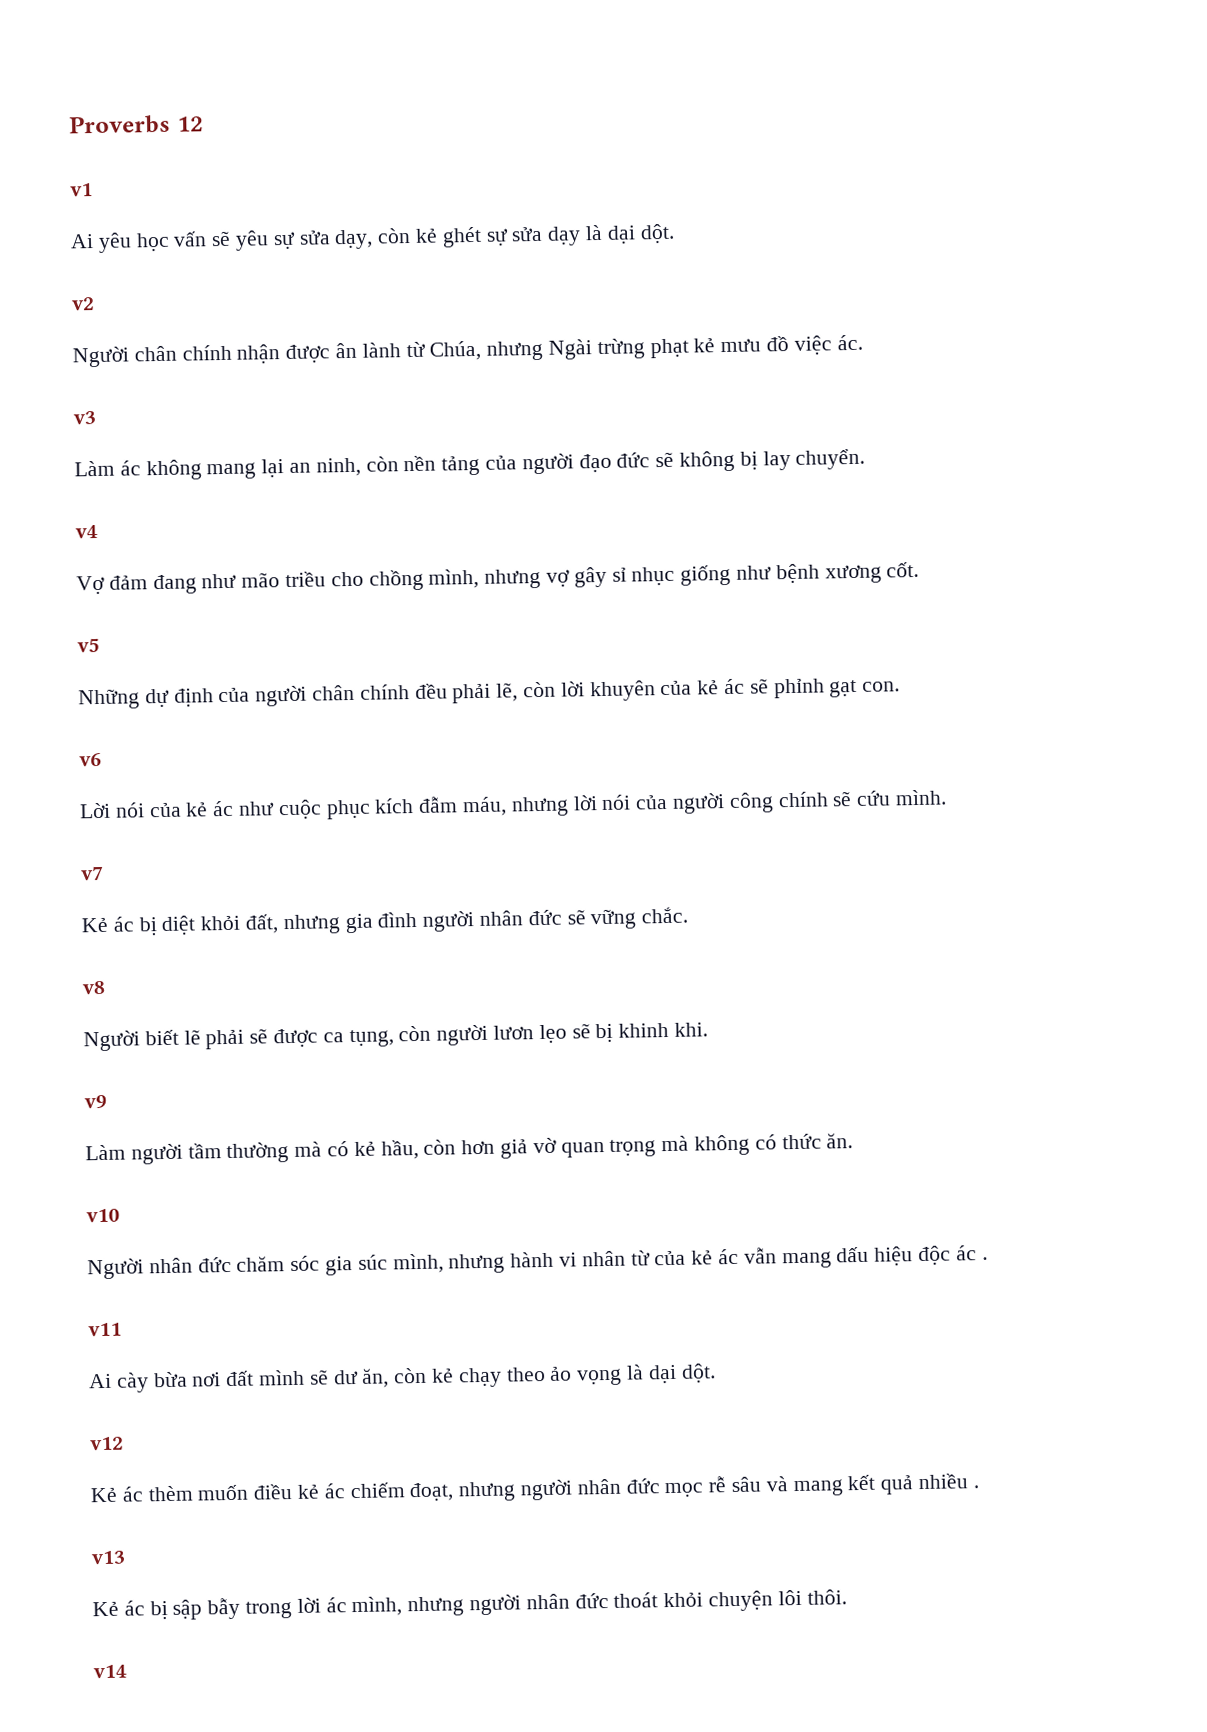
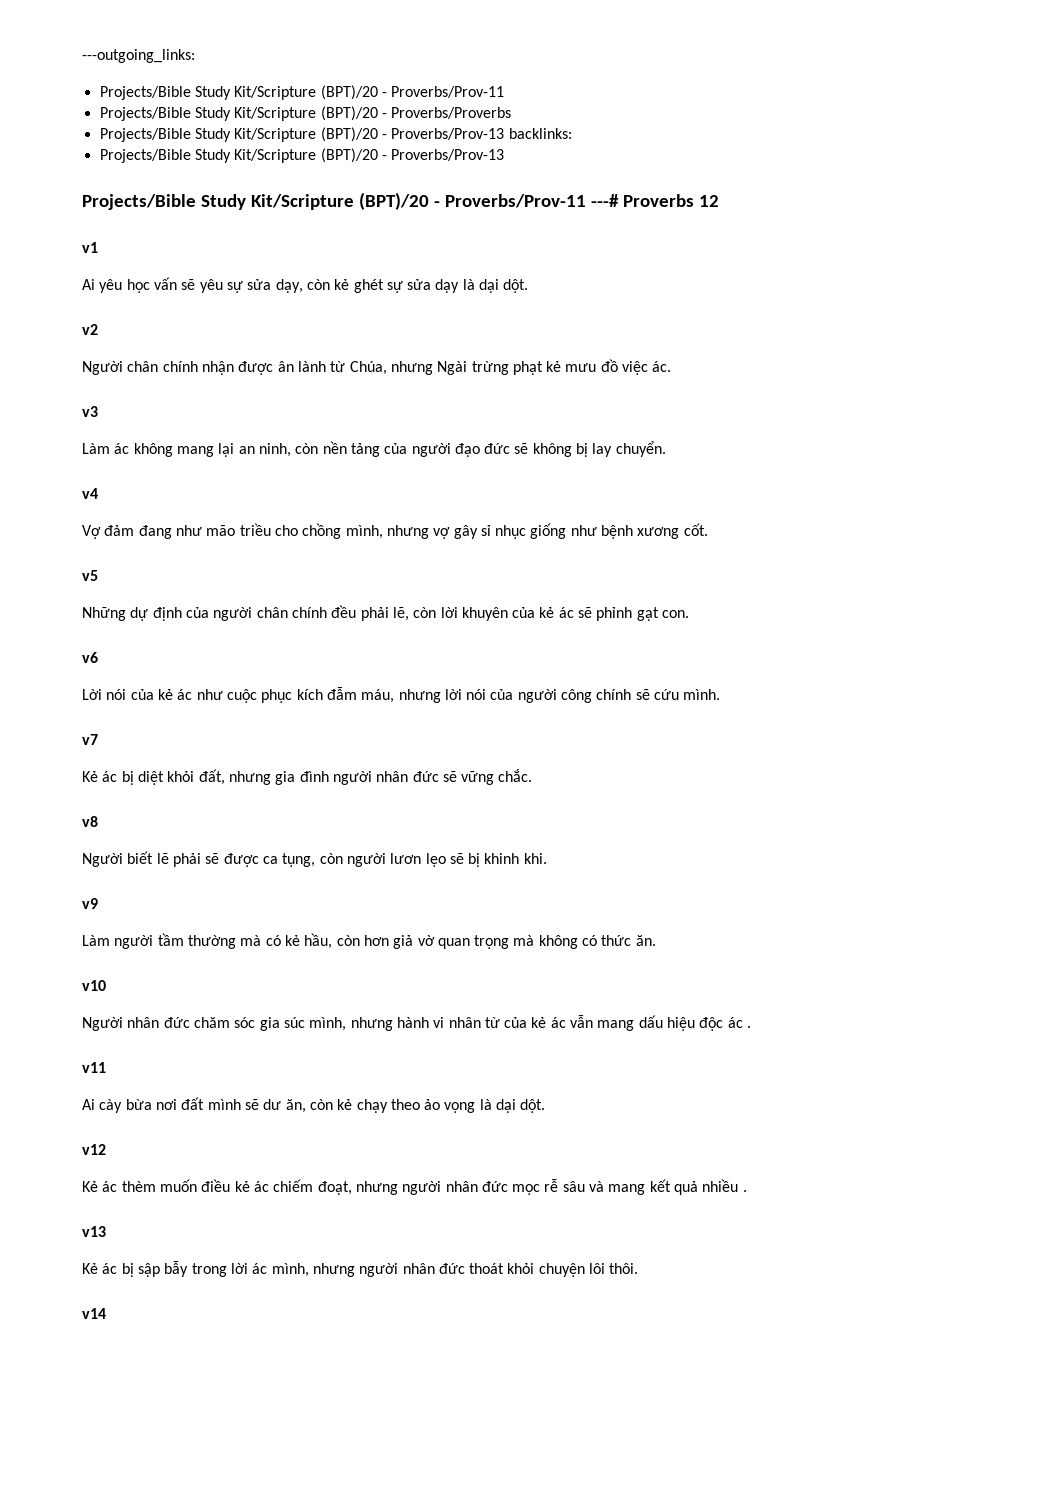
- Proverbs 12
+ ---outgoing_links:
+ Projects/Bible Study Kit/Scripture (BPT)/20 - Proverbs/Prov-11
+ Projects/Bible Study Kit/Scripture (BPT)/20 - Proverbs/Proverbs
+ Projects/Bible Study Kit/Scripture (BPT)/20 - Proverbs/Prov-13 backlinks:
+ Projects/Bible Study Kit/Scripture (BPT)/20 - Proverbs/Prov-13
+ Projects/Bible Study Kit/Scripture (BPT)/20 - Proverbs/Prov-11 ---# Proverbs 12

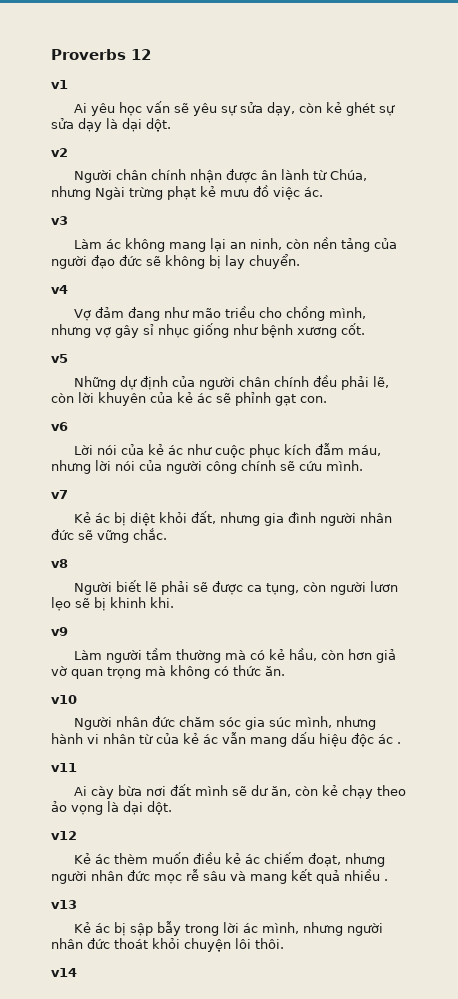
- ---outgoing_links:
- Projects/Bible Study Kit/Scripture (BPT)/20 - Proverbs/Prov-11
- Projects/Bible Study Kit/Scripture (BPT)/20 - Proverbs/Proverbs
- Projects/Bible Study Kit/Scripture (BPT)/20 - Proverbs/Prov-13 backlinks:
- Projects/Bible Study Kit/Scripture (BPT)/20 - Proverbs/Prov-13
- Projects/Bible Study Kit/Scripture (BPT)/20 - Proverbs/Prov-11 ---# Proverbs 12
+ Proverbs 12

